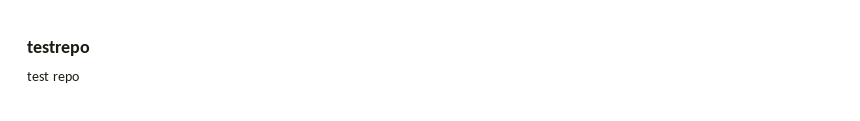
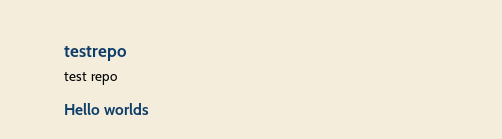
+ Hello worlds

